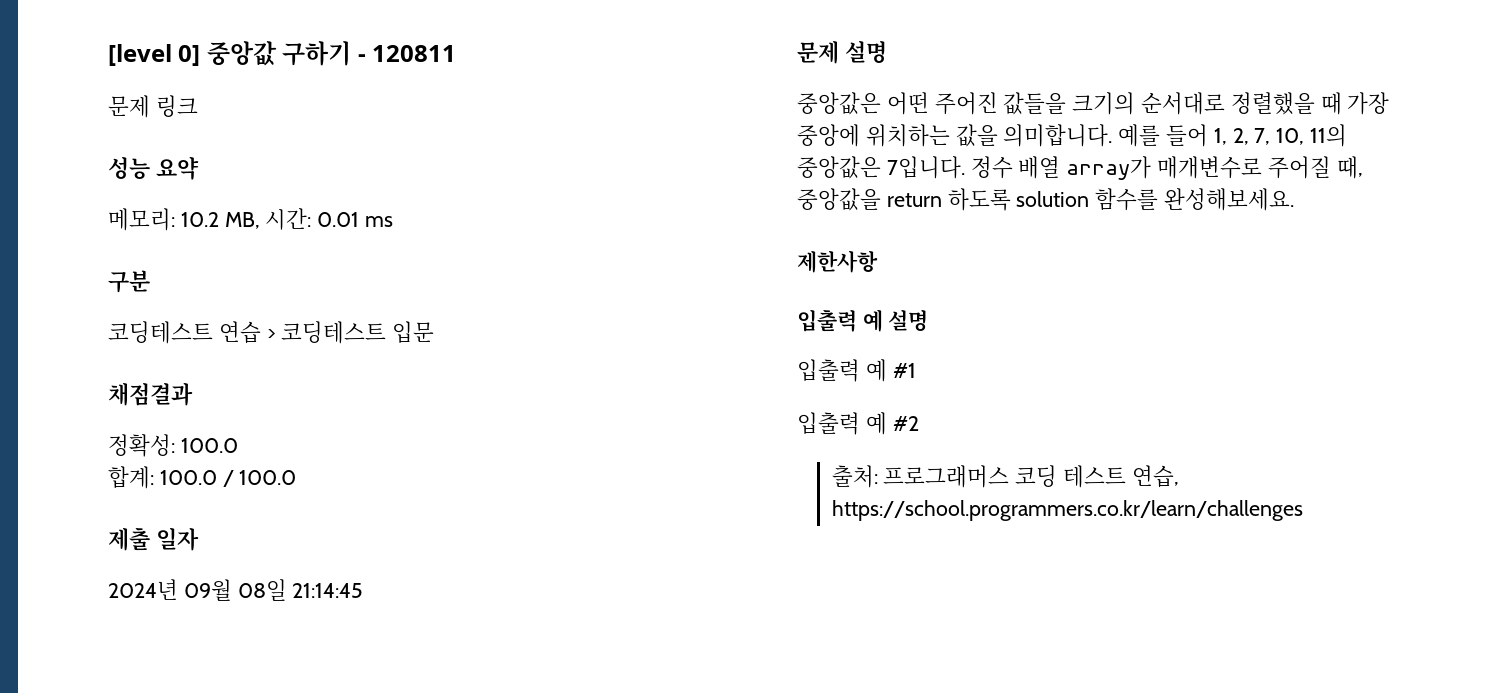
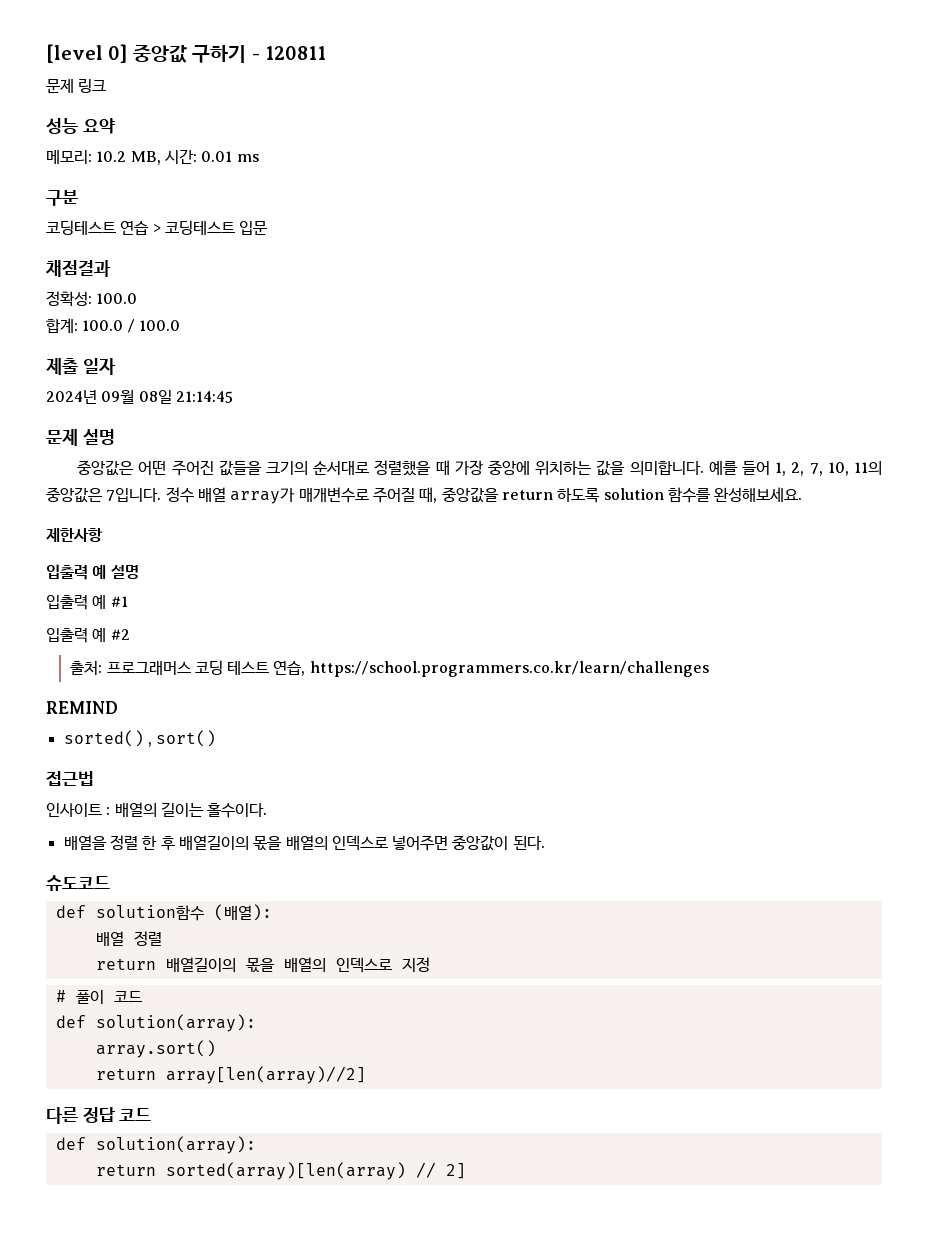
+ REMIND
+ sorted() , sort()
+ 접근법
+ 인사이트 : 배열의 길이는 홀수이다.
+ 배열을 정렬 한 후 배열길이의 몫을 배열의 인덱스로 넣어주면 중앙값이 된다.
+ 슈도코드
+ def solution함수 (배열):
+ 배열 정렬
+ return 배열길이의 몫을 배열의 인덱스로 지정
+ # 풀이 코드
+ def solution(array):
+ array.sort()
+ return array[len(array)//2]
+ 다른 정답 코드
+ def solution(array):
+ return sorted(array)[len(array) // 2]

